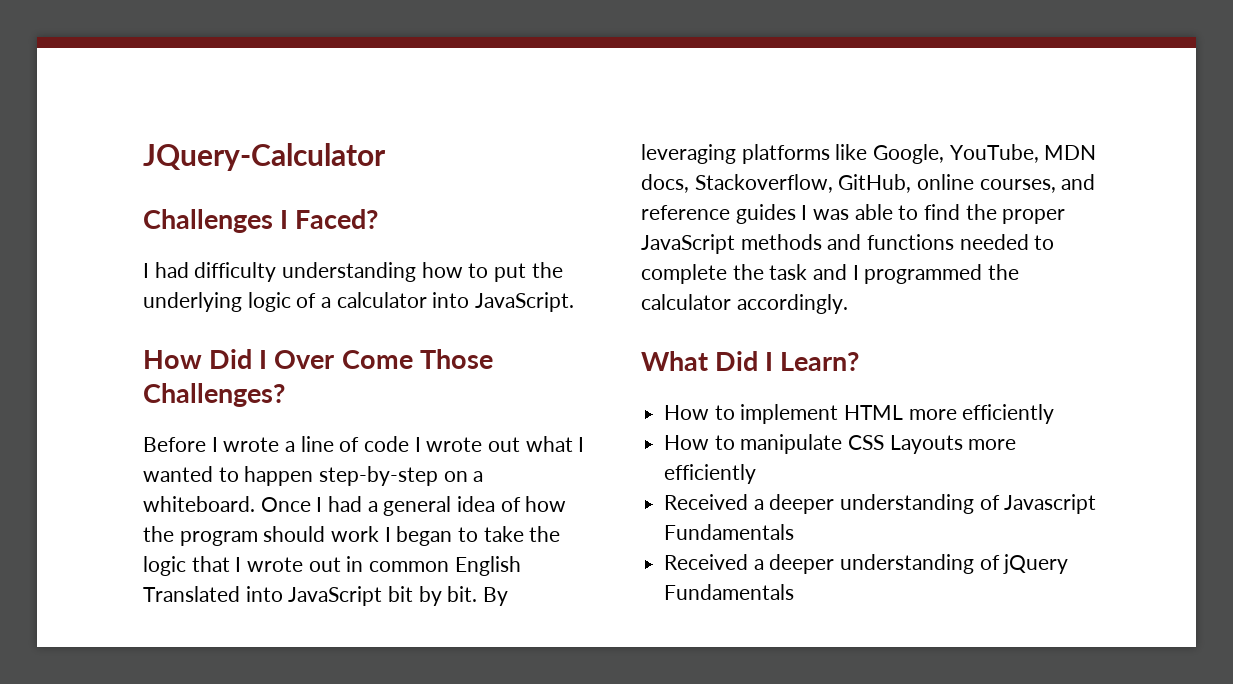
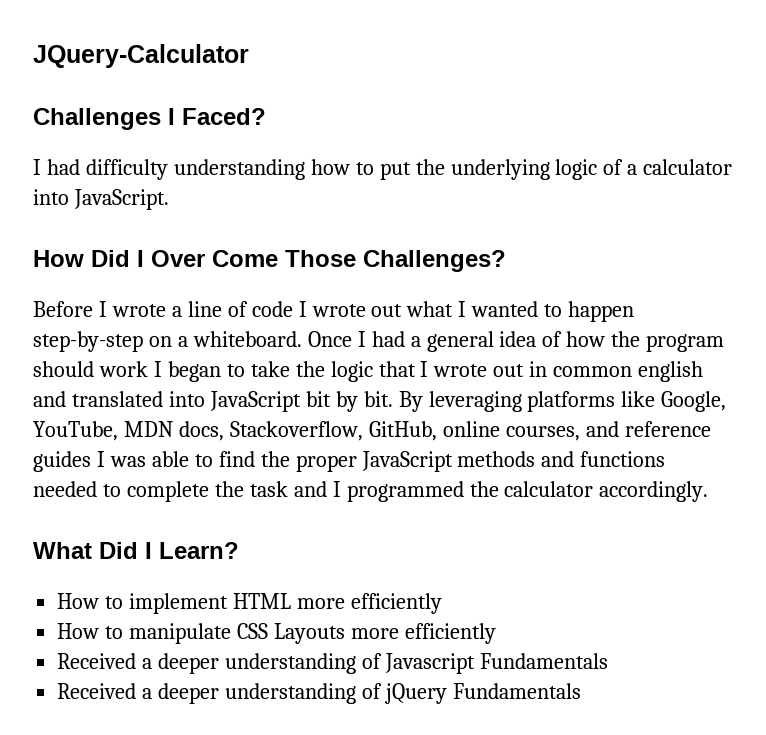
- Once I had a general idea of how the program should work I began to take the logic that I wrote out in common English Translated into JavaScript bit by bit.
+ Once I had a general idea of how the program should work I began to take the logic that I wrote out in common english and translated into JavaScript bit by bit.

